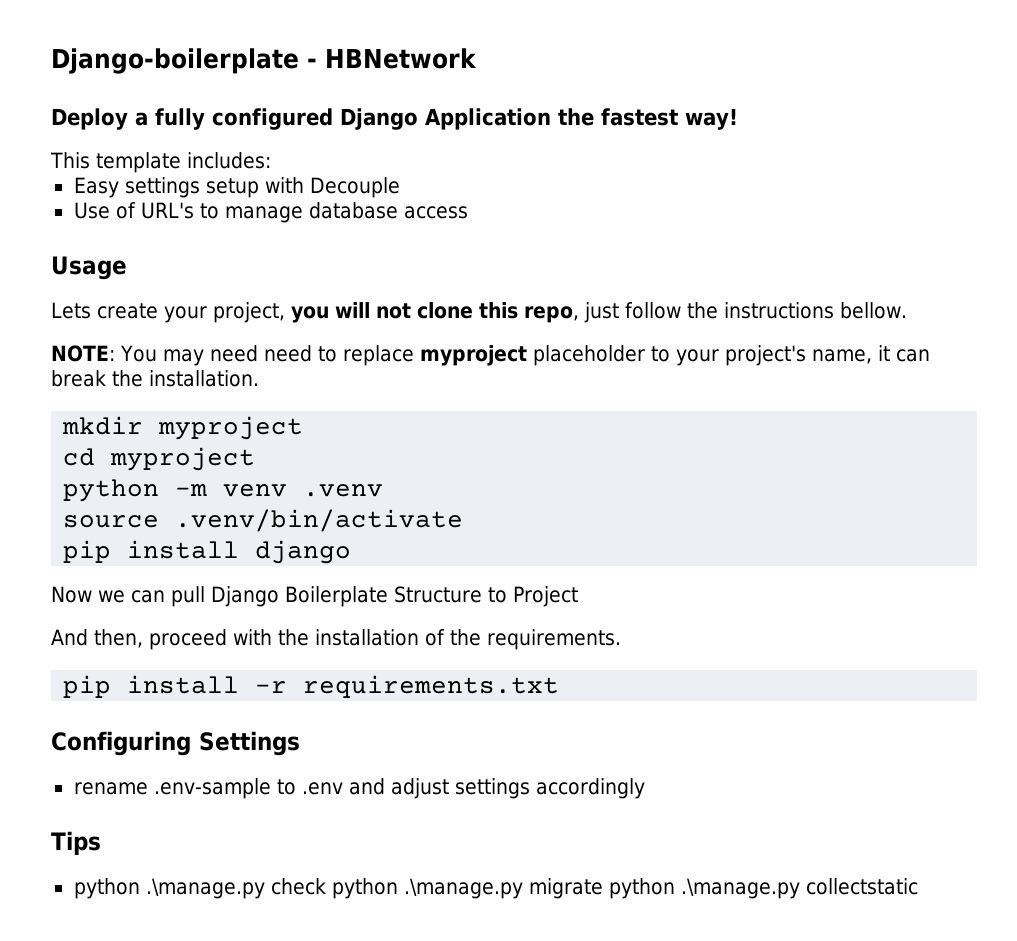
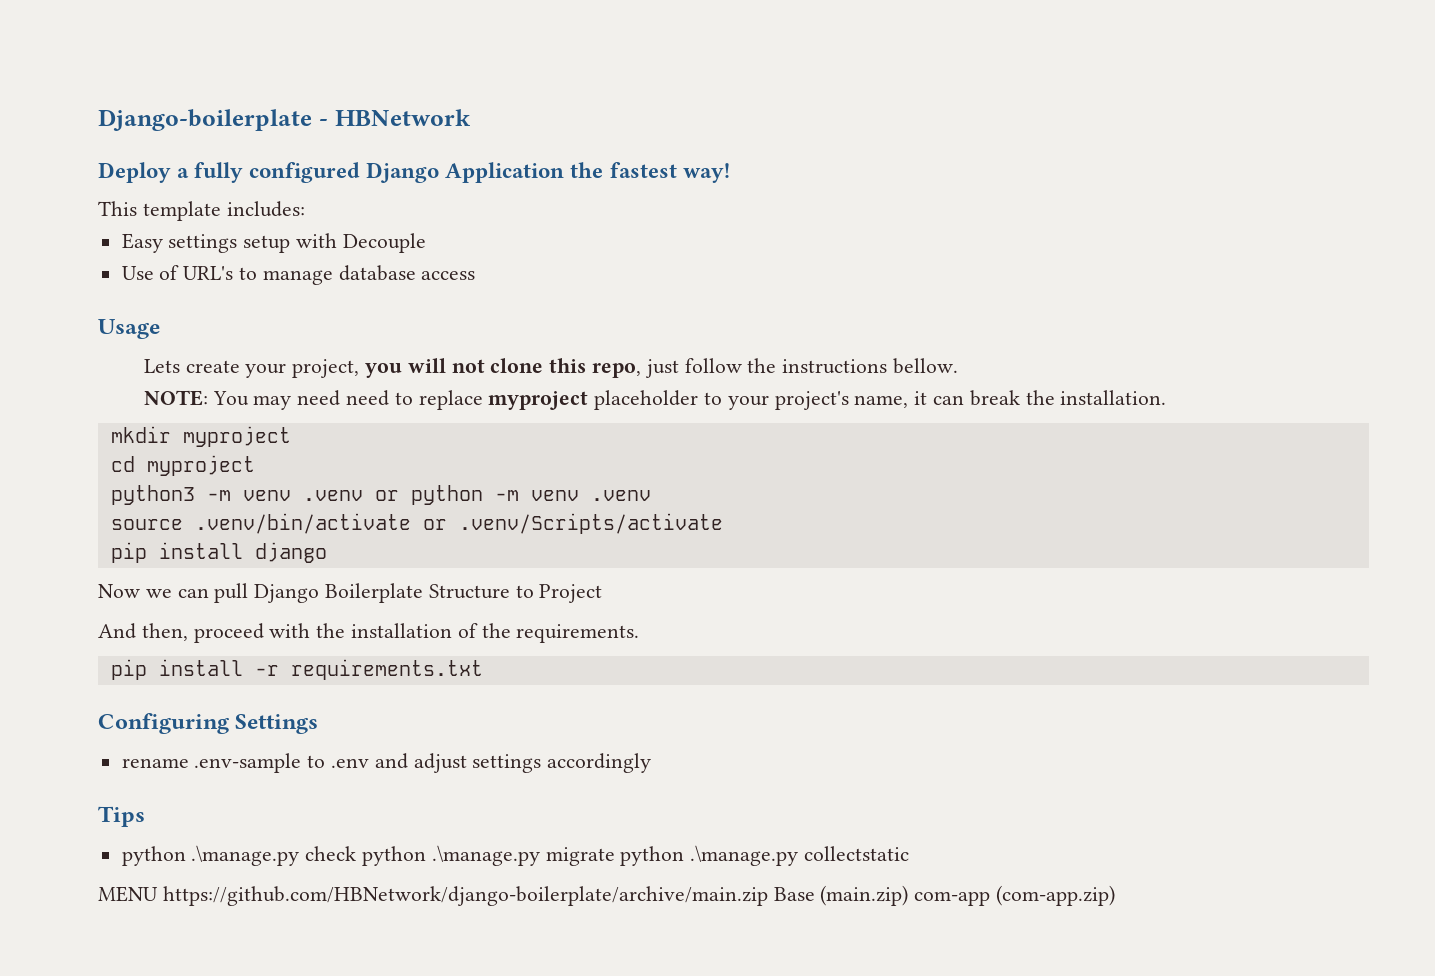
- python -m venv .venv
+ python3 -m venv .venv or python -m venv .venv
- source .venv/bin/activate
+ source .venv/bin/activate or .venv/Scripts/activate
+ MENU https://github.com/HBNetwork/django-boilerplate/archive/main.zip Base (main.zip) com-app (com-app.zip)

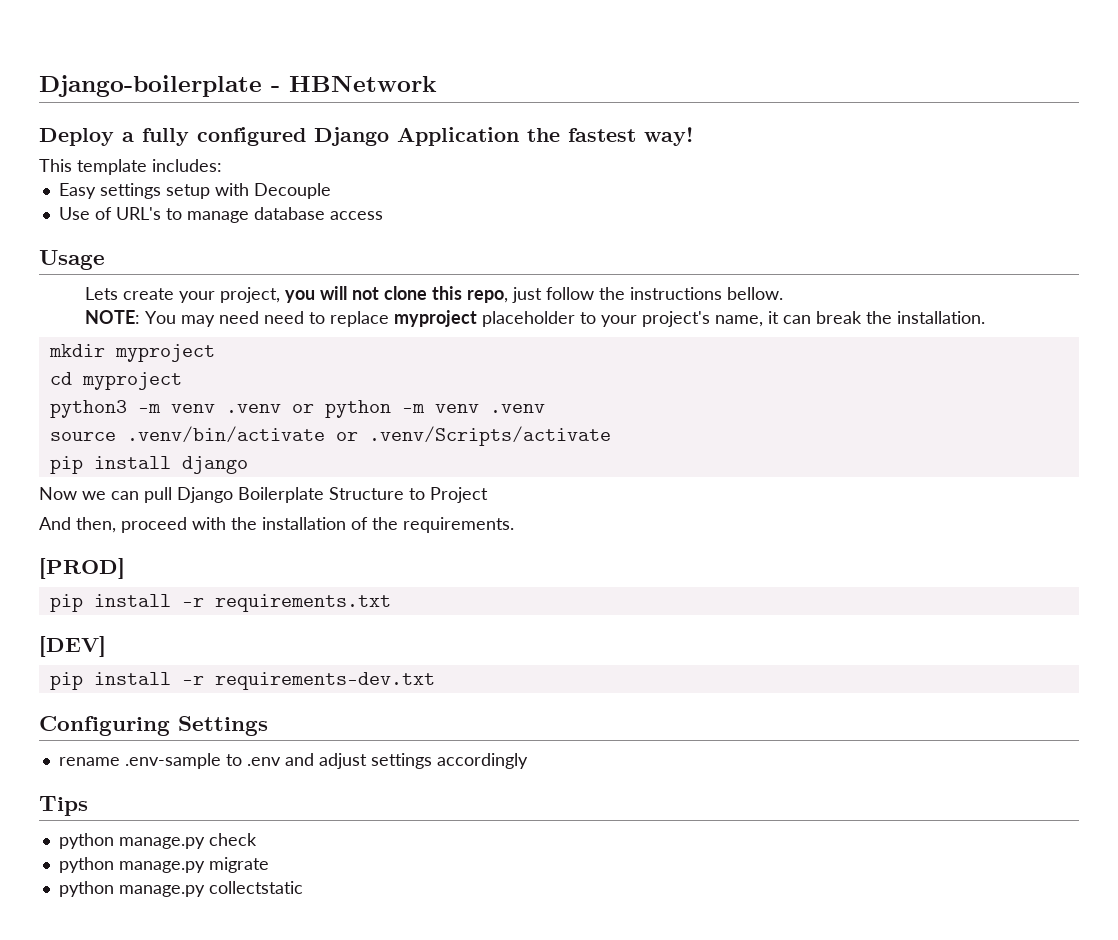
+ [PROD]
+ [DEV]
+ pip install -r requirements-dev.txt
- python .\manage.py check python .\manage.py migrate python .\manage.py collectstatic
+ python manage.py check
+ python manage.py migrate
+ python manage.py collectstatic
- MENU https://github.com/HBNetwork/django-boilerplate/archive/main.zip Base (main.zip) com-app (com-app.zip)

